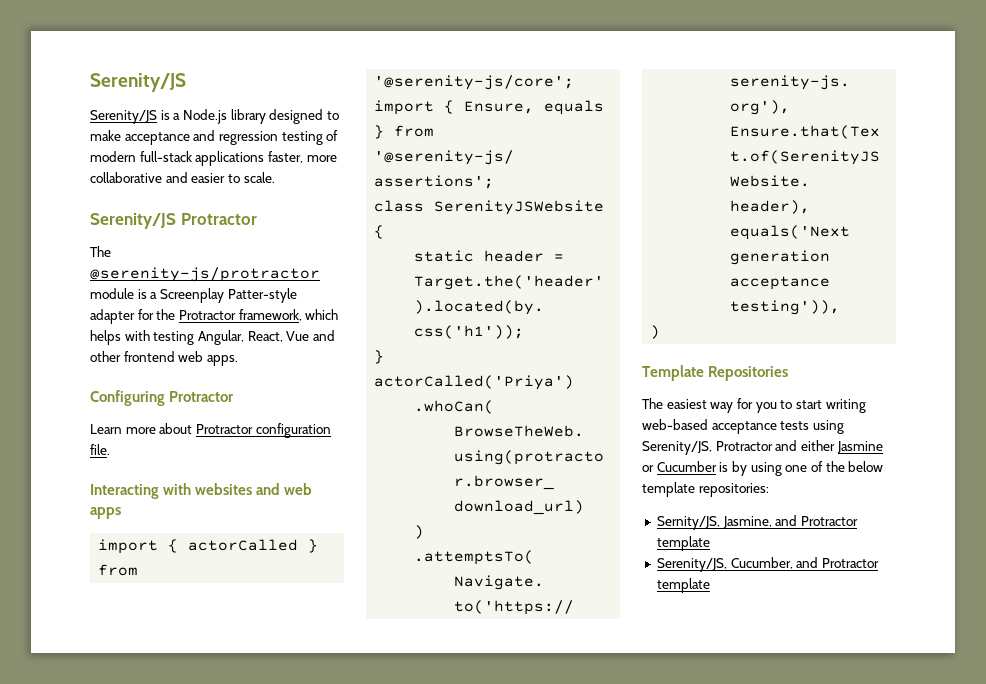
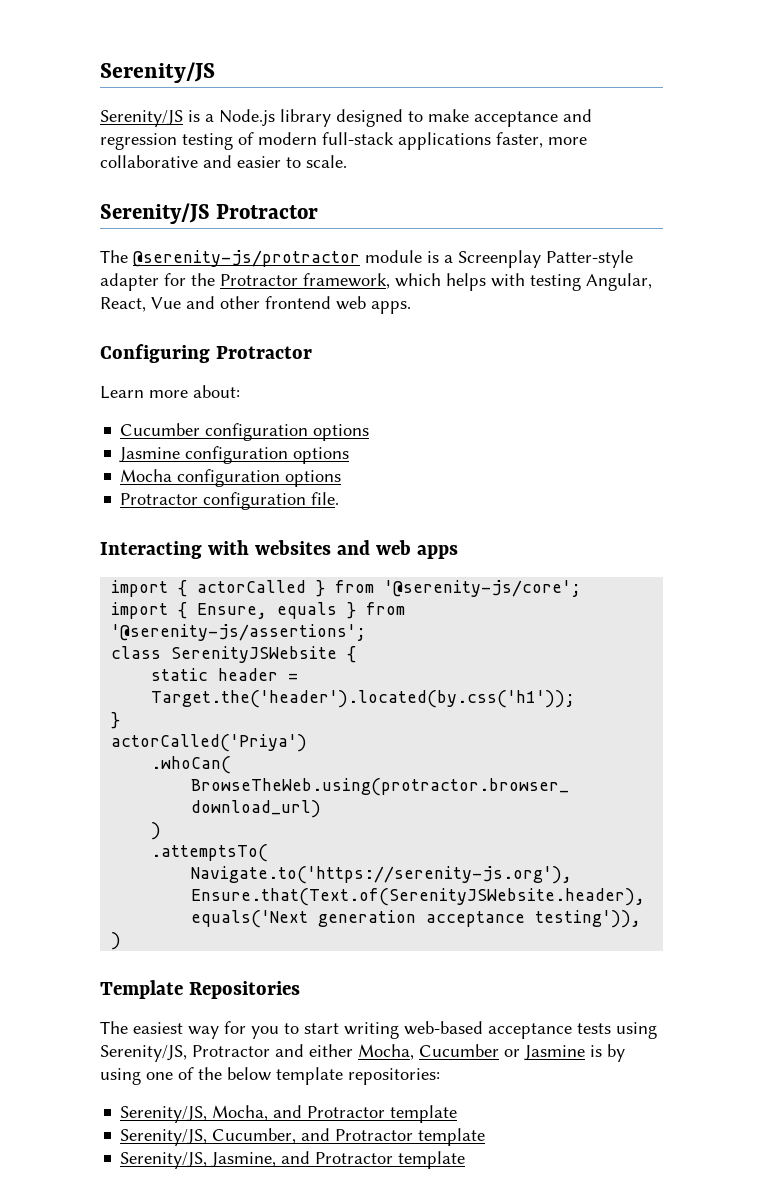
- Learn more about Protractor configuration file.
+ Learn more about:
+ Cucumber configuration options
+ Jasmine configuration options
+ Mocha configuration options
+ Protractor configuration file.
- The easiest way for you to start writing web-based acceptance tests using Serenity/JS, Protractor and either Jasmine or Cucumber is by using one of the below template repositories:
+ The easiest way for you to start writing web-based acceptance tests using Serenity/JS, Protractor and either Mocha, Cucumber or Jasmine is by using one of the below template repositories:
- Sernity/JS, Jasmine, and Protractor template
+ Serenity/JS, Mocha, and Protractor template
+ Serenity/JS, Jasmine, and Protractor template

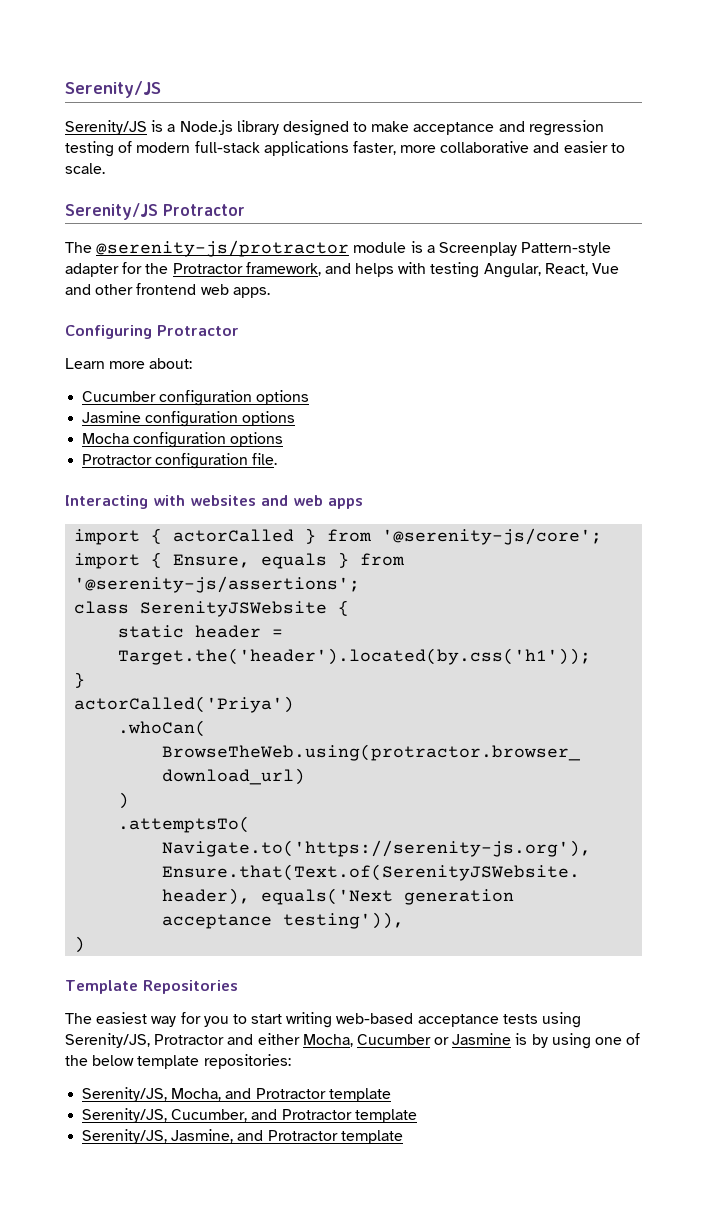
- The @serenity-js/protractor module is a Screenplay Patter-style adapter for the Protractor framework, which helps with testing Angular, React, Vue and other frontend web apps.
+ The @serenity-js/protractor module is a Screenplay Pattern-style adapter for the Protractor framework, and helps with testing Angular, React, Vue and other frontend web apps.

